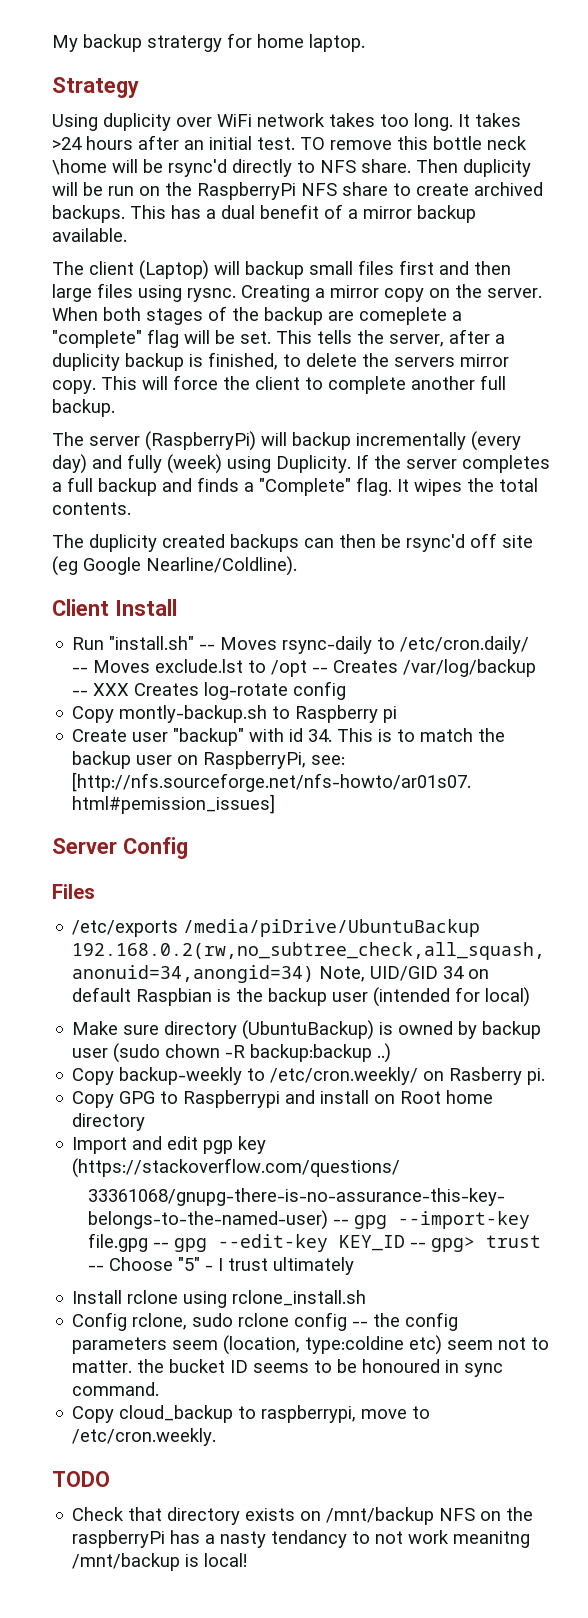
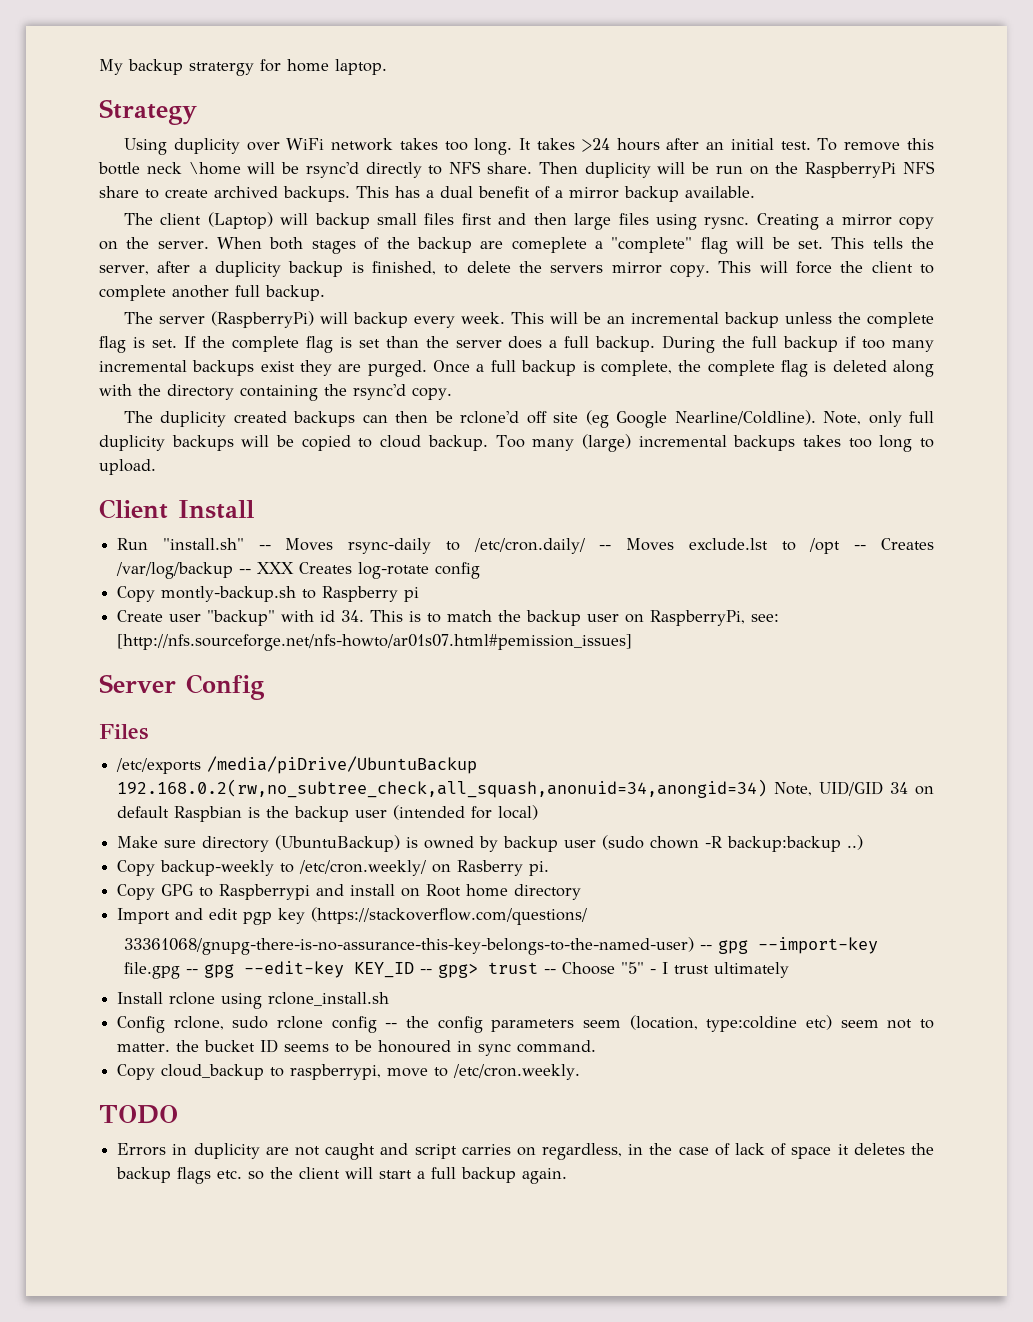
- TO remove this bottle neck \home will be rsync'd directly to NFS share.
+ To remove this bottle neck \home will be rsync'd directly to NFS share.
- The server (RaspberryPi) will backup incrementally (every day) and fully (week) using Duplicity. If the server completes a full backup and finds a "Complete" flag. It wipes the total contents.
+ The server (RaspberryPi) will backup every week. This will be an incremental backup unless the complete flag is set. If the complete flag is set than the server does a full backup. During the full backup if too many incremental backups exist they are purged. Once a full backup is complete, the complete flag is deleted along with the directory containing the rsync'd copy.
- The duplicity created backups can then be rsync'd off site (eg Google Nearline/Coldline).
+ The duplicity created backups can then be rclone'd off site (eg Google Nearline/Coldline). Note, only full duplicity backups will be copied to cloud backup. Too many (large) incremental backups takes too long to upload.
- Check that directory exists on /mnt/backup NFS on the raspberryPi has a nasty tendancy to not work meanitng /mnt/backup is local!
+ Errors in duplicity are not caught and script carries on regardless, in the case of lack of space it deletes the backup flags etc. so the client will start a full backup again.

